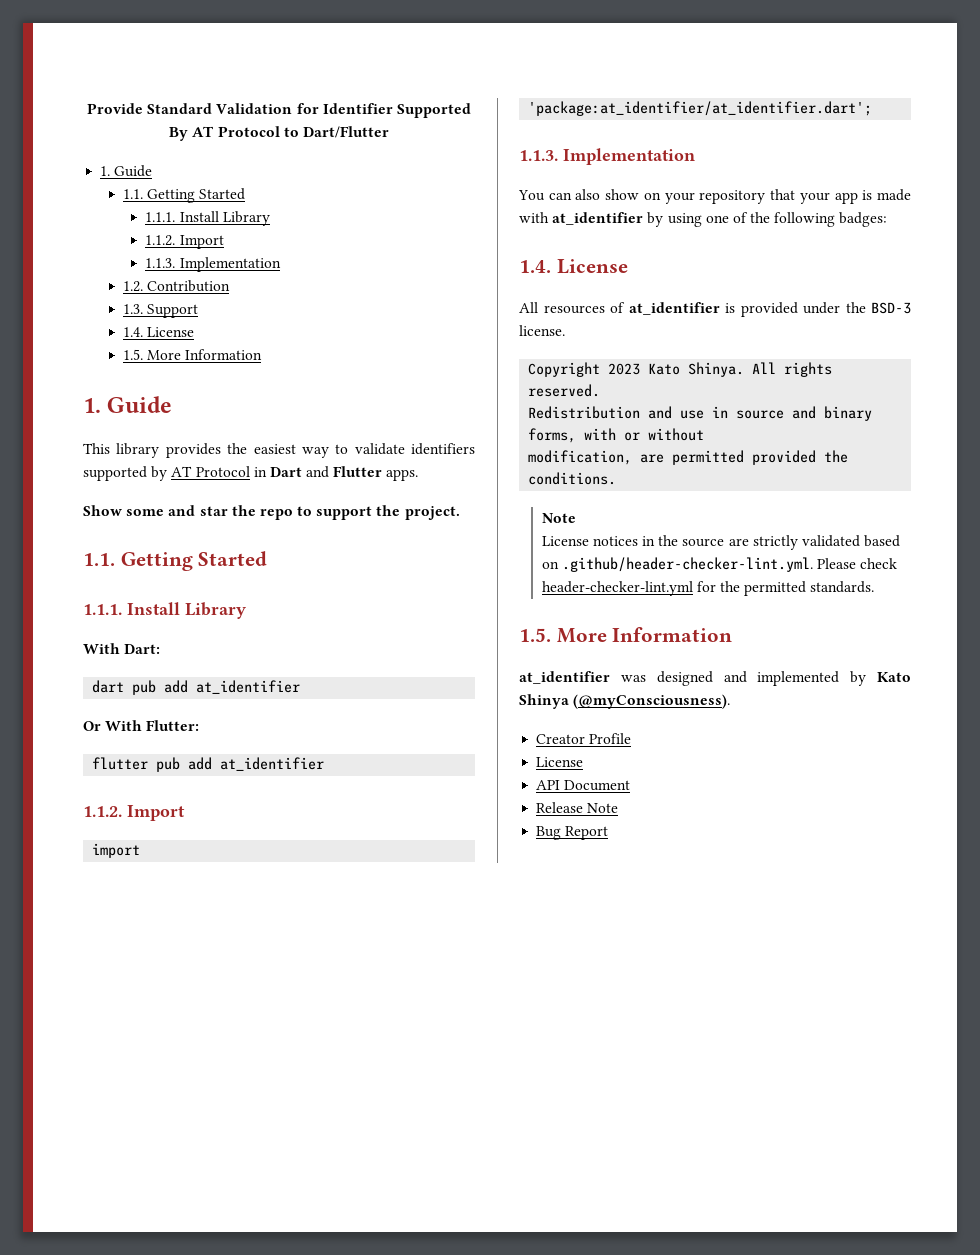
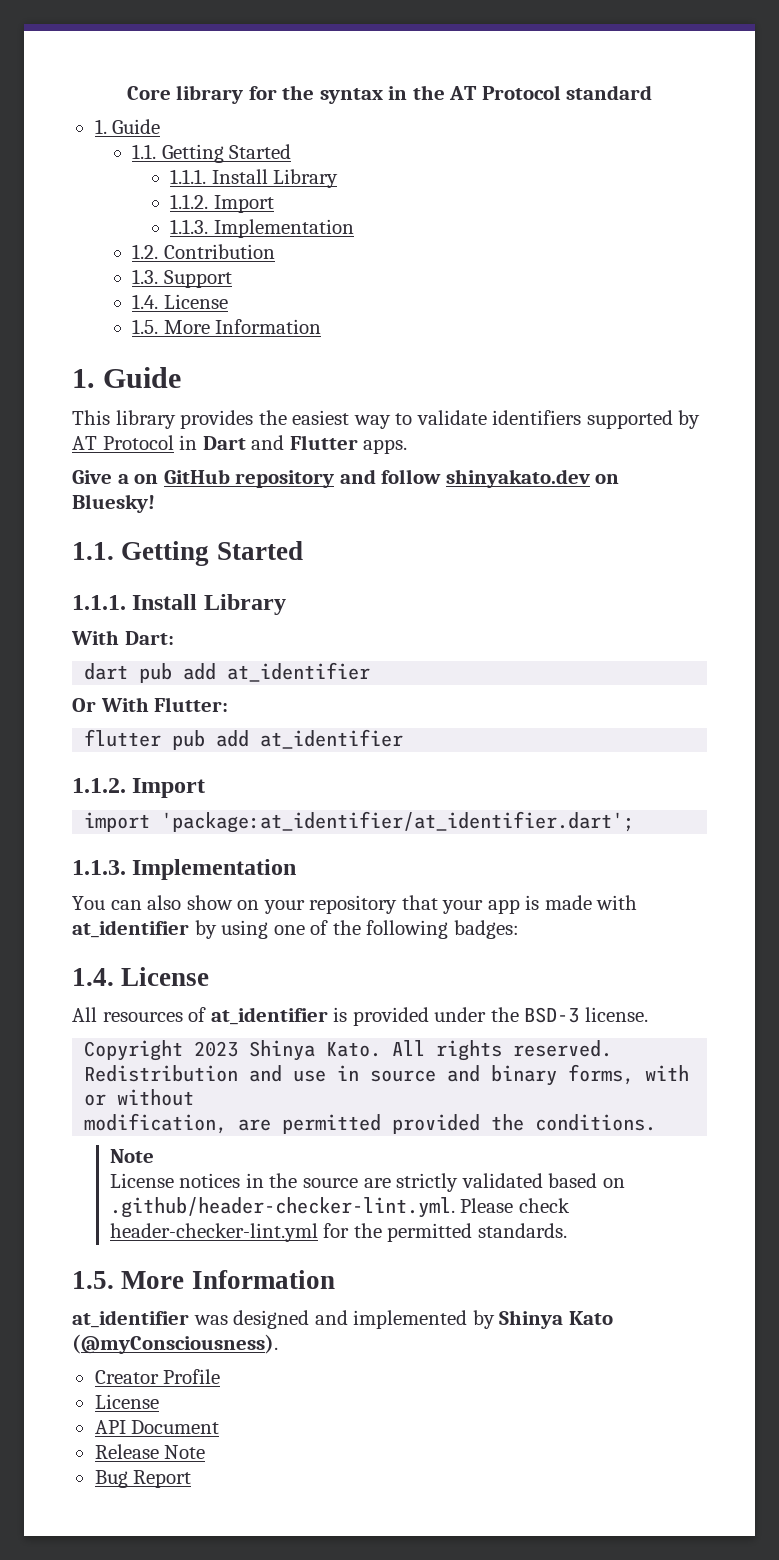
- Provide Standard Validation for Identifier Supported By AT Protocol to Dart/Flutter
+ Core library for the syntax in the AT Protocol standard
- Show some and star the repo to support the project.
+ Give a on GitHub repository and follow shinyakato.dev on Bluesky!
- Copyright 2023 Kato Shinya.
+ Copyright 2023 Shinya Kato.
- at_identifier was designed and implemented by Kato Shinya (@myConsciousness).
+ at_identifier was designed and implemented by Shinya Kato (@myConsciousness).

